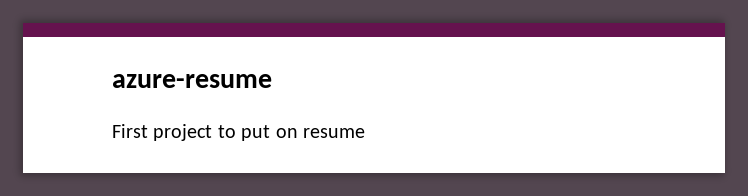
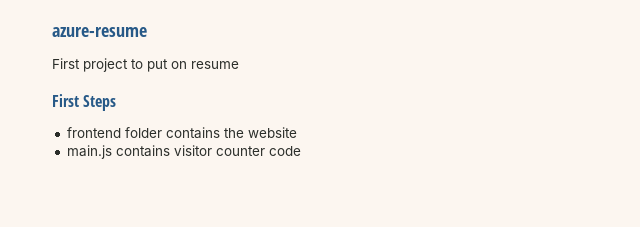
+ First Steps
+ frontend folder contains the website
+ main.js contains visitor counter code

